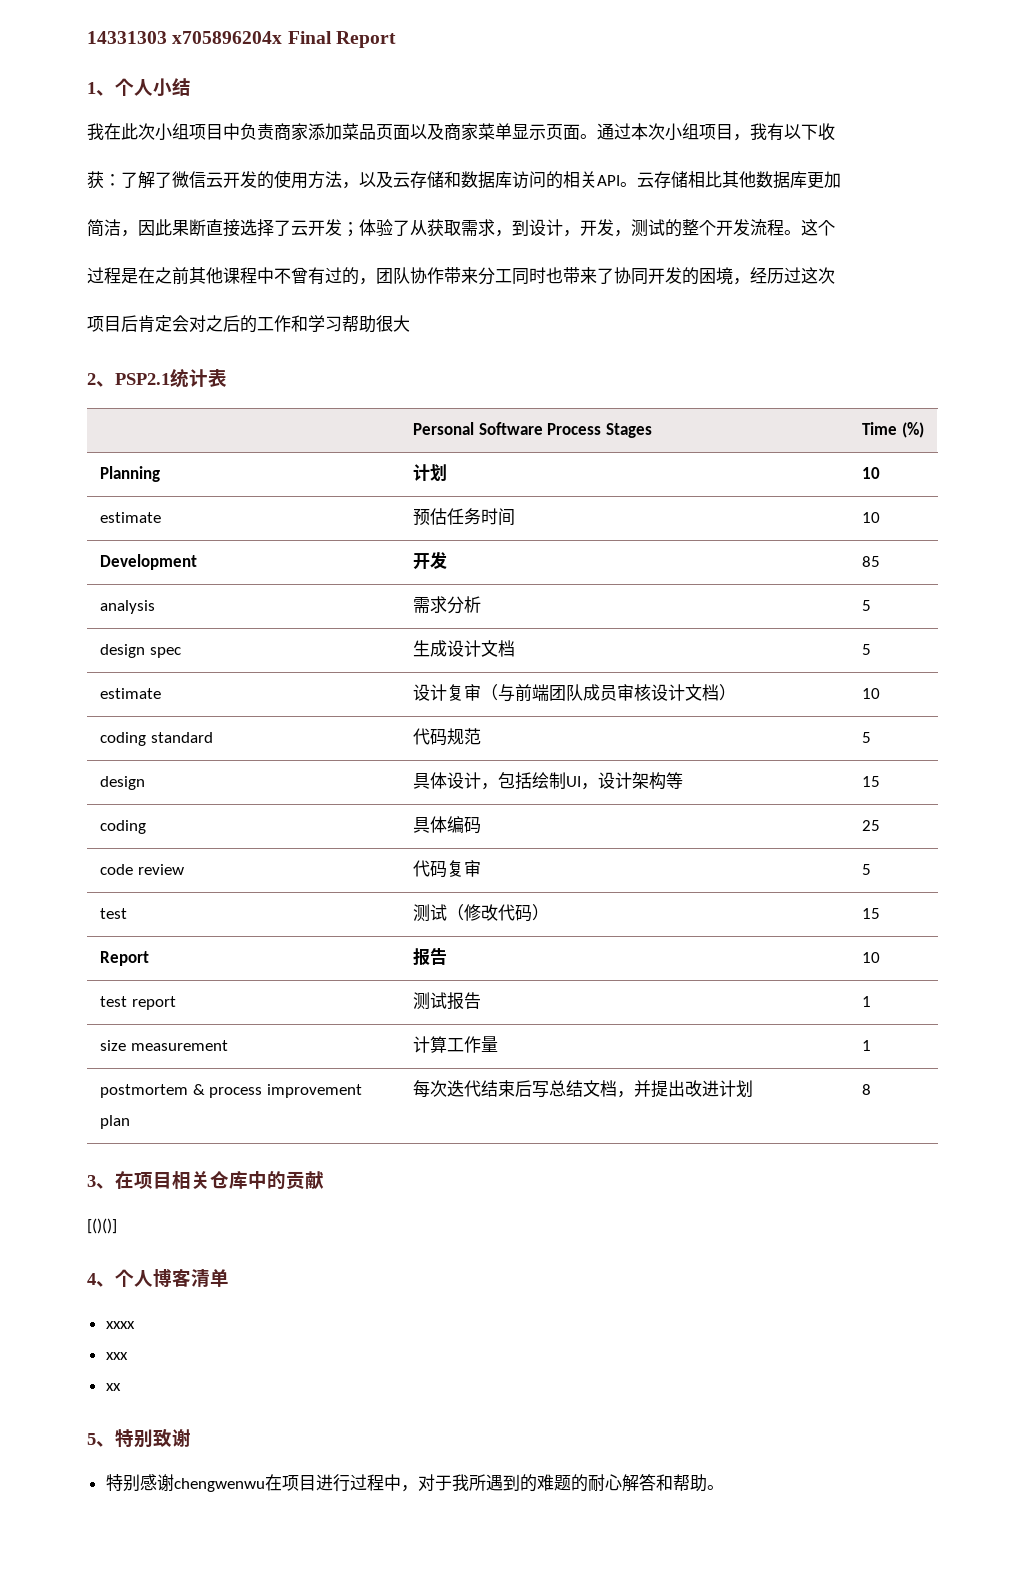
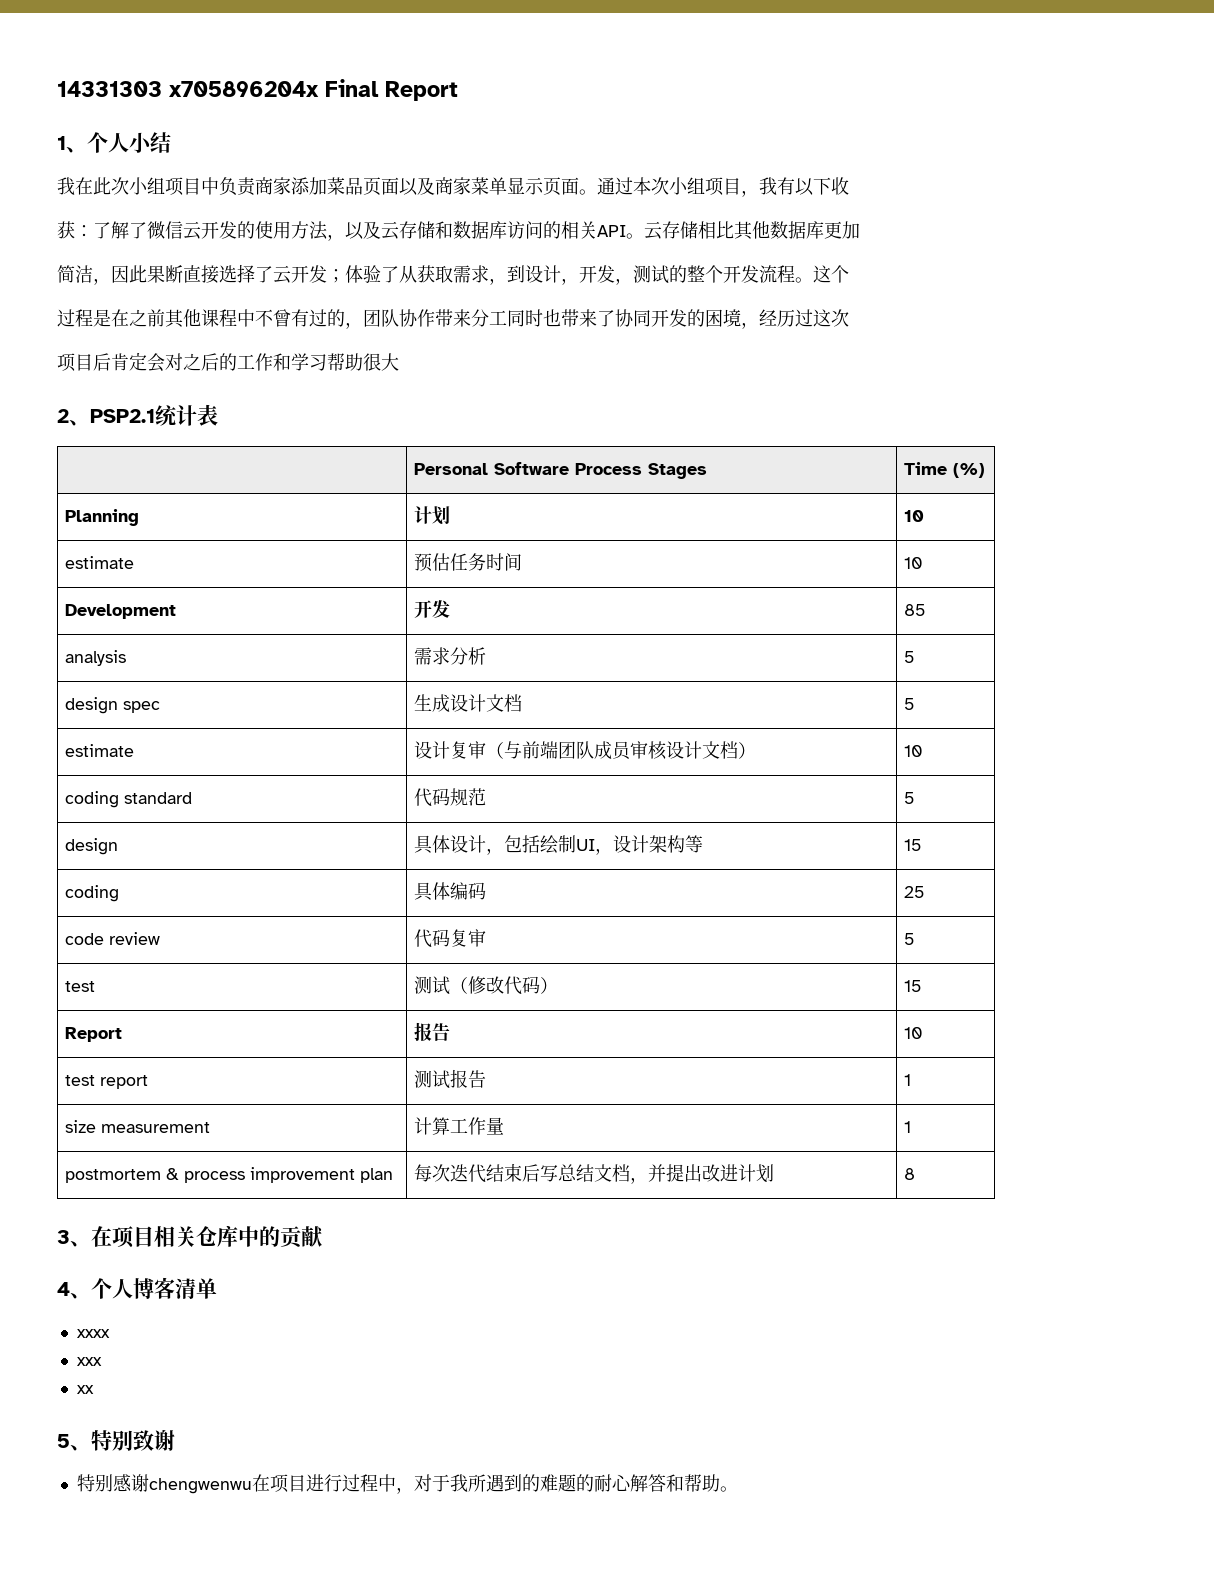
- [()()]

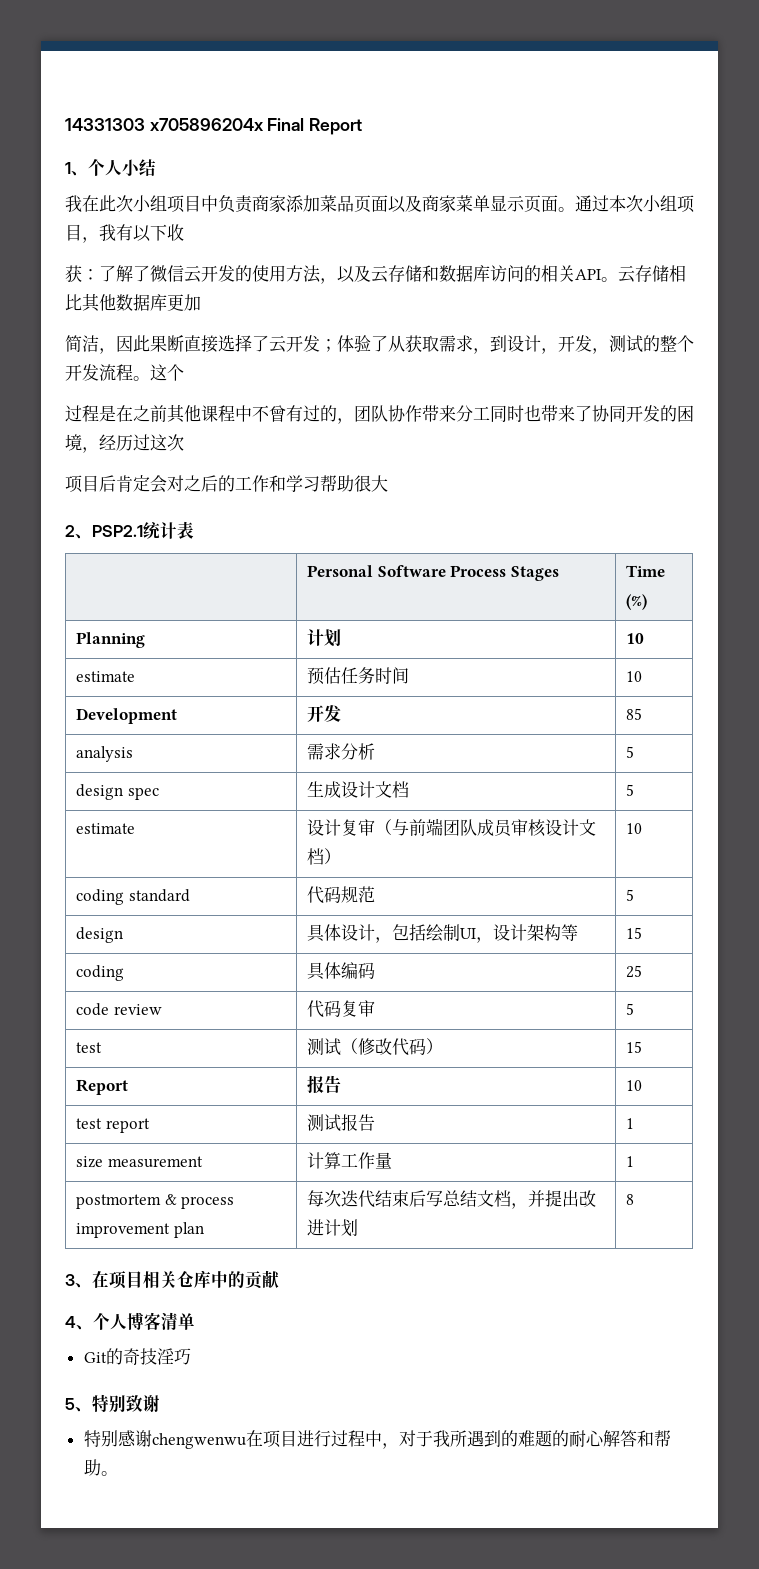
- xxxx
- xxx
- xx
+ Git的奇技淫巧

